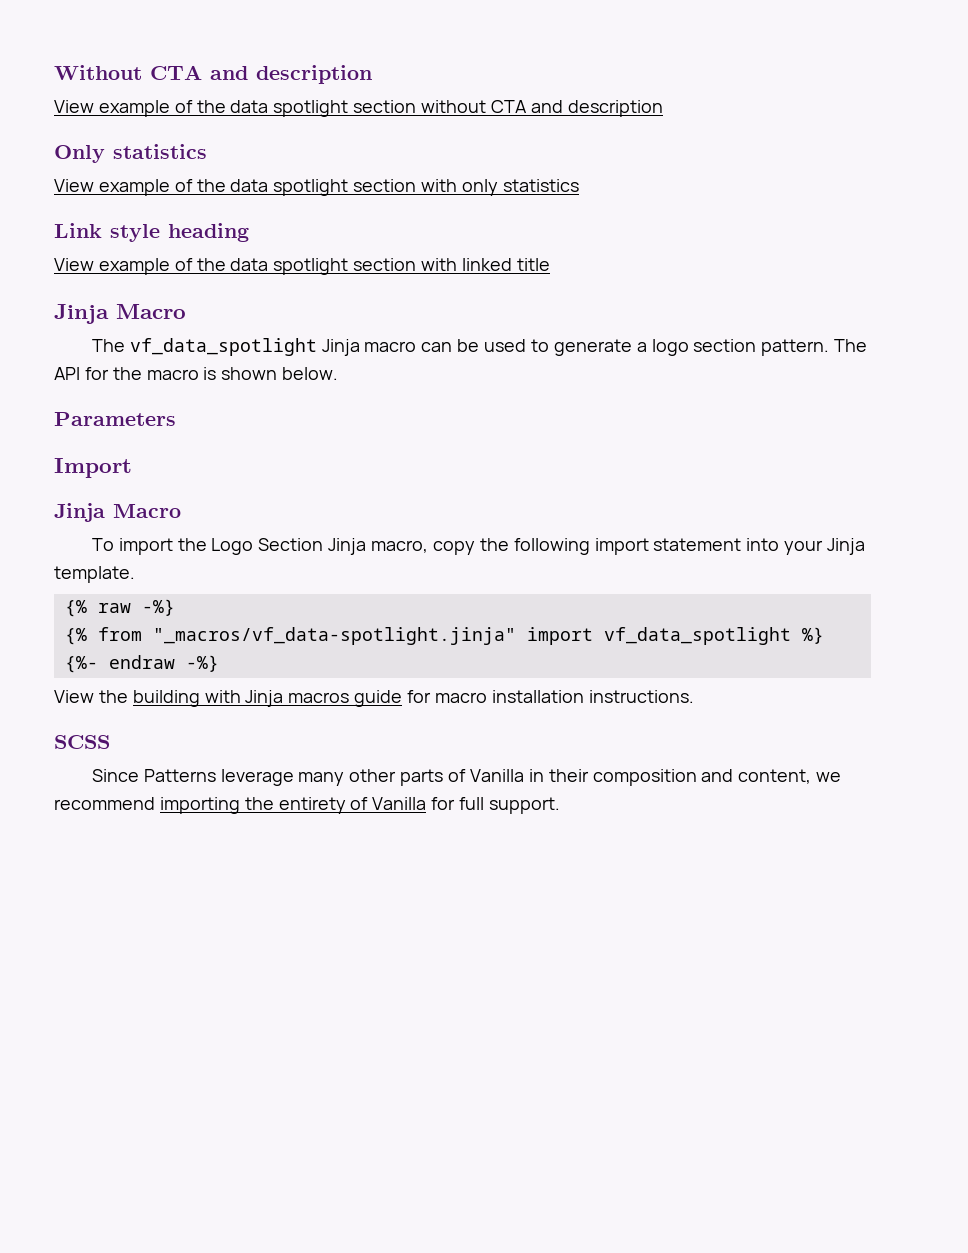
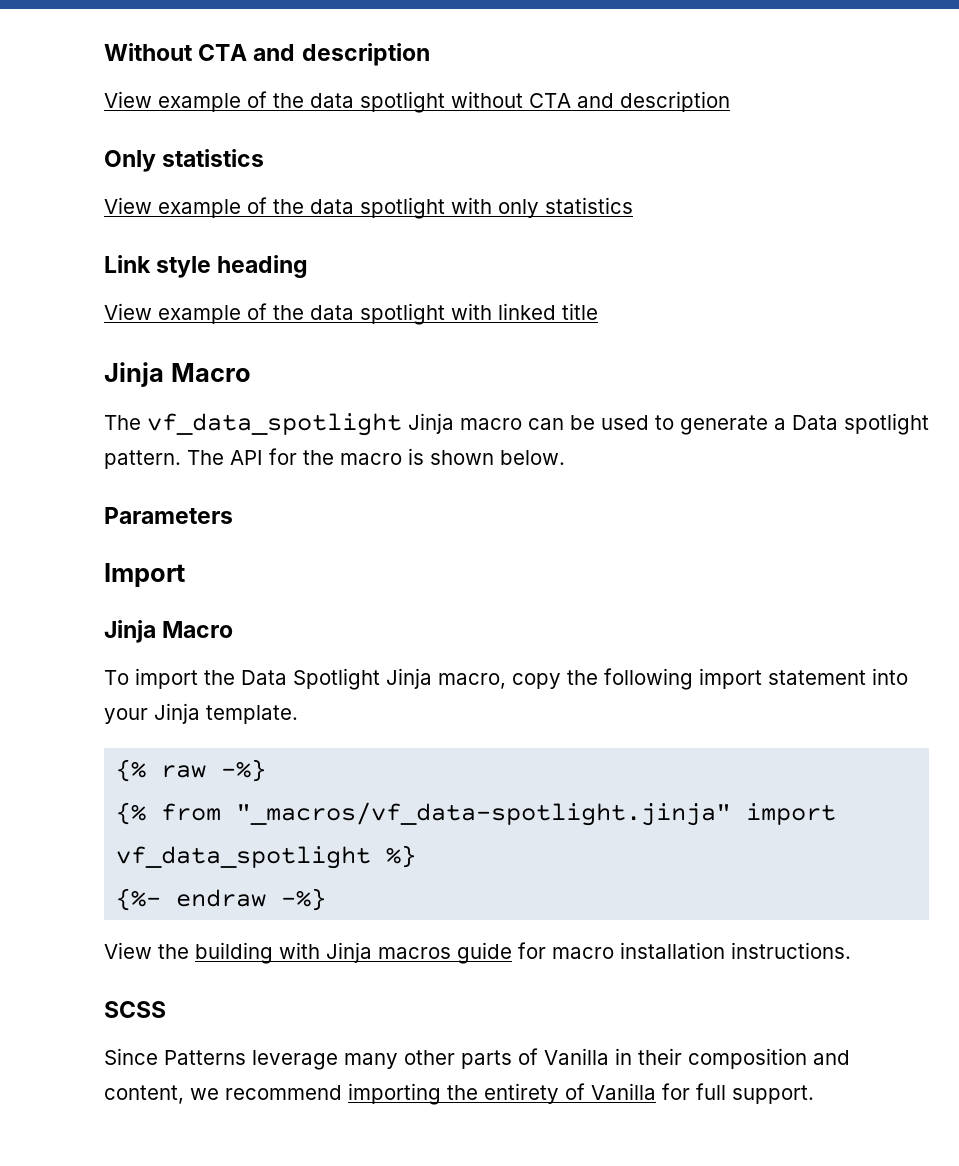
- View example of the data spotlight section without CTA and description
+ View example of the data spotlight without CTA and description
- View example of the data spotlight section with only statistics
+ View example of the data spotlight with only statistics
- View example of the data spotlight section with linked title
+ View example of the data spotlight with linked title
- The vf_data_spotlight Jinja macro can be used to generate a logo section pattern.
+ The vf_data_spotlight Jinja macro can be used to generate a Data spotlight pattern.
- To import the Logo Section Jinja macro, copy the following import statement into your Jinja template.
+ To import the Data Spotlight Jinja macro, copy the following import statement into your Jinja template.

